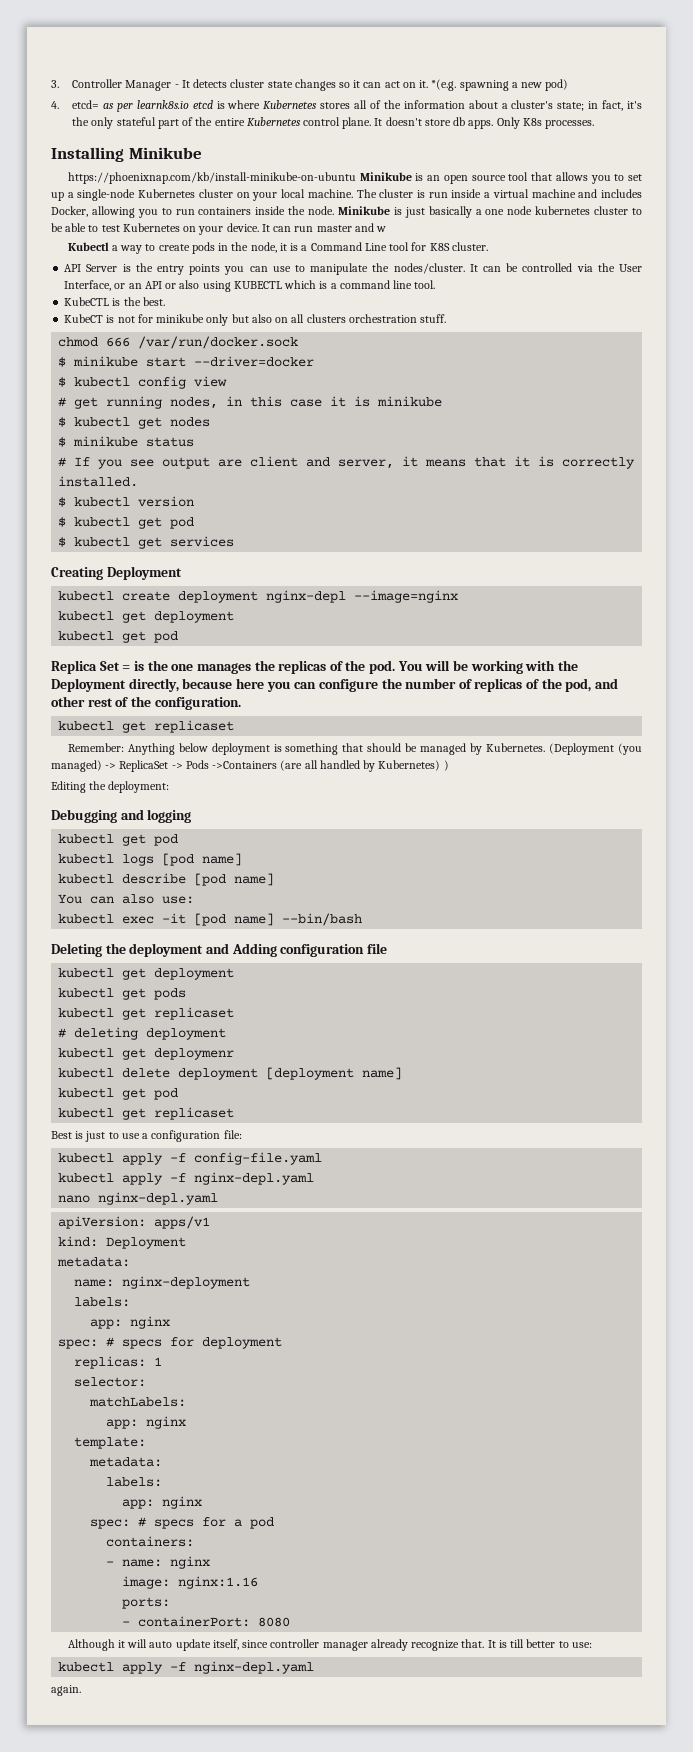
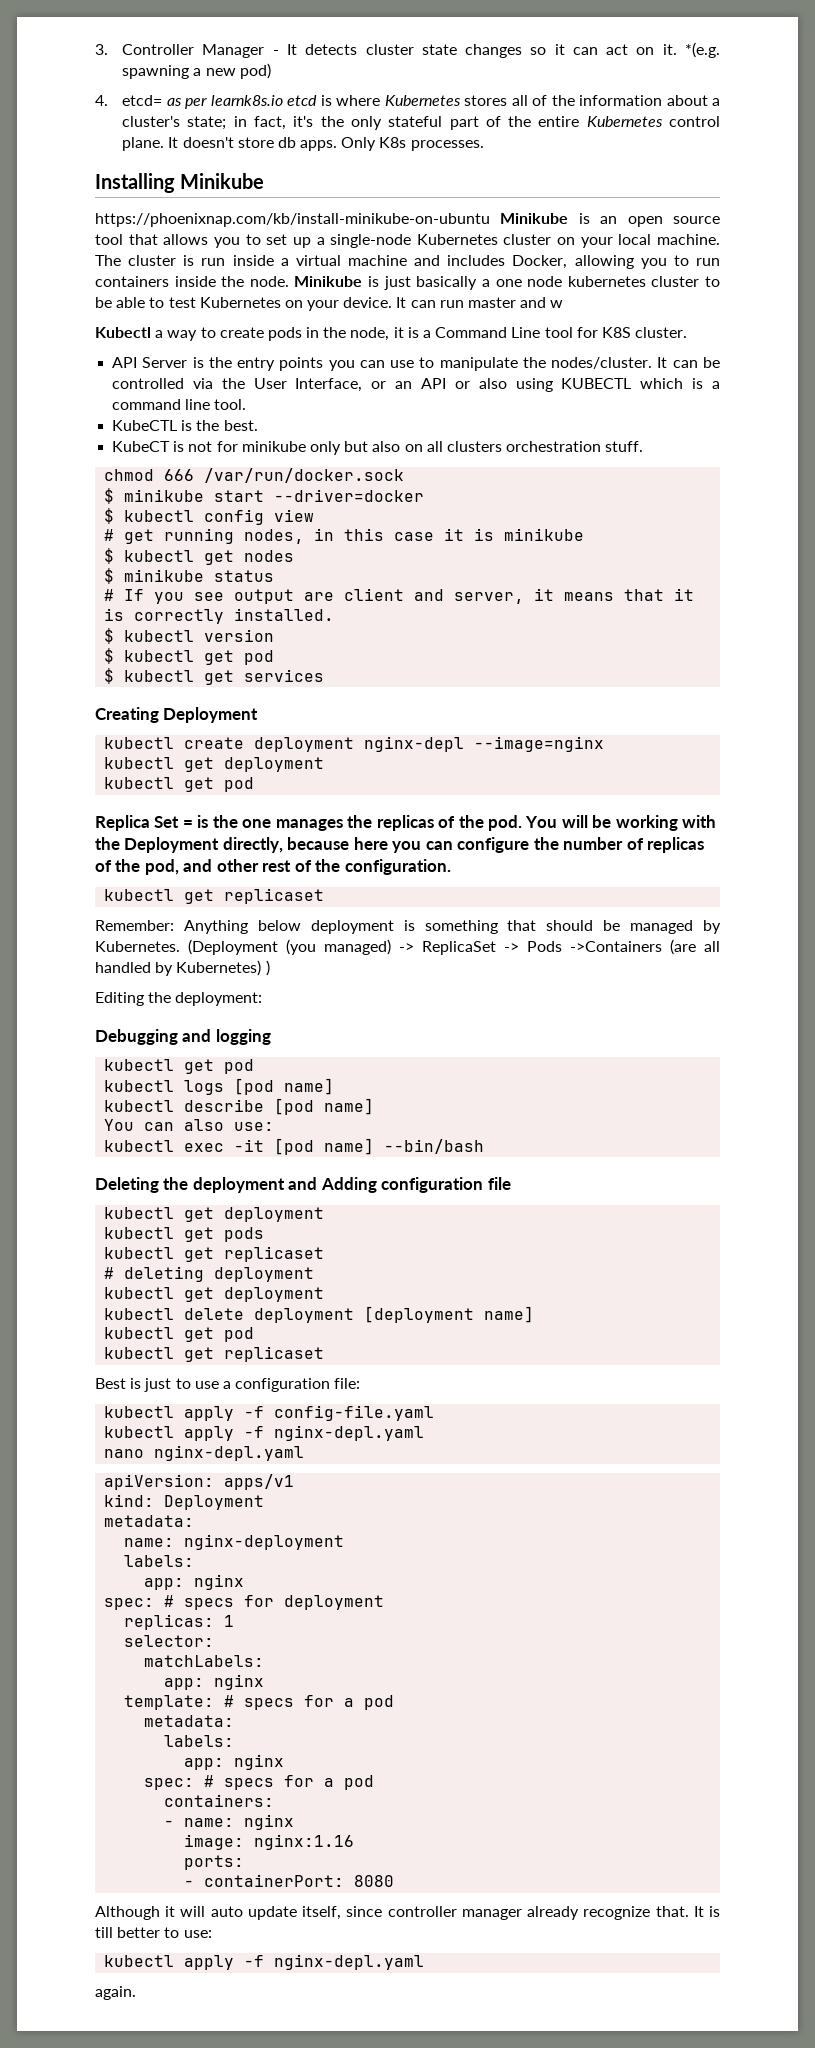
  # deleting deployment
- kubectl get deploymenr
+ kubectl get deployment
- template:
+ template: # specs for a pod

